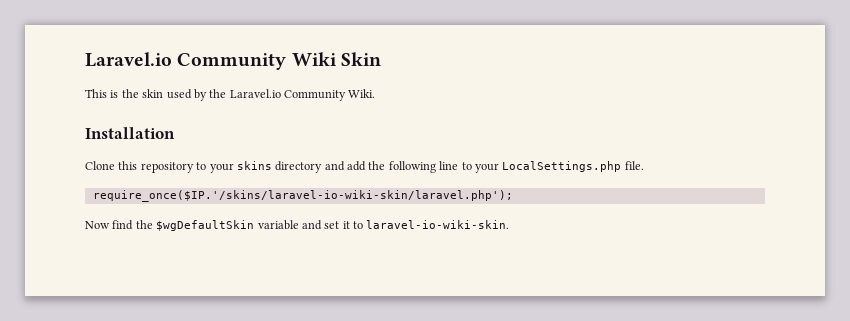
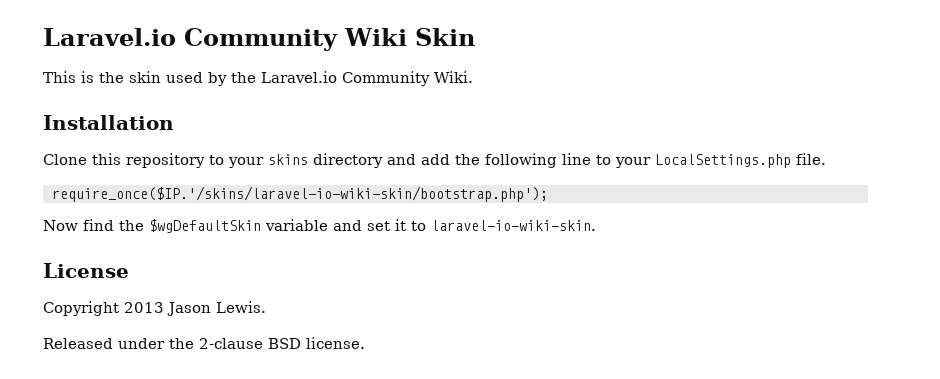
- require_once($IP.'/skins/laravel-io-wiki-skin/laravel.php');
+ require_once($IP.'/skins/laravel-io-wiki-skin/bootstrap.php');
+ License
+ Copyright 2013 Jason Lewis.
+ Released under the 2-clause BSD license.

